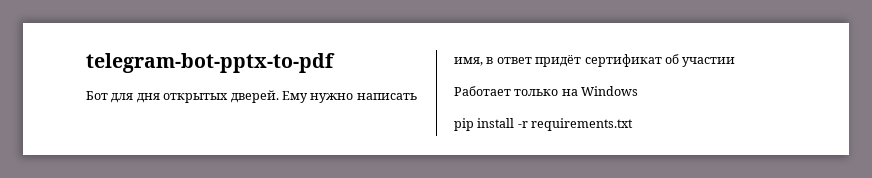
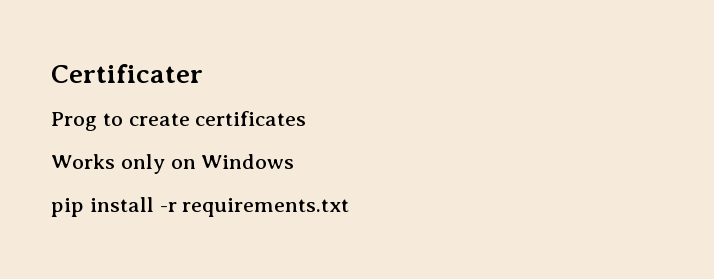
- telegram-bot-pptx-to-pdf
- Бот для дня открытых дверей. Ему нужно написать имя, в ответ придёт сертификат об участии
- Работает только на Windows
+ Certificater
+ Prog to create certificates
+ Works only on Windows

